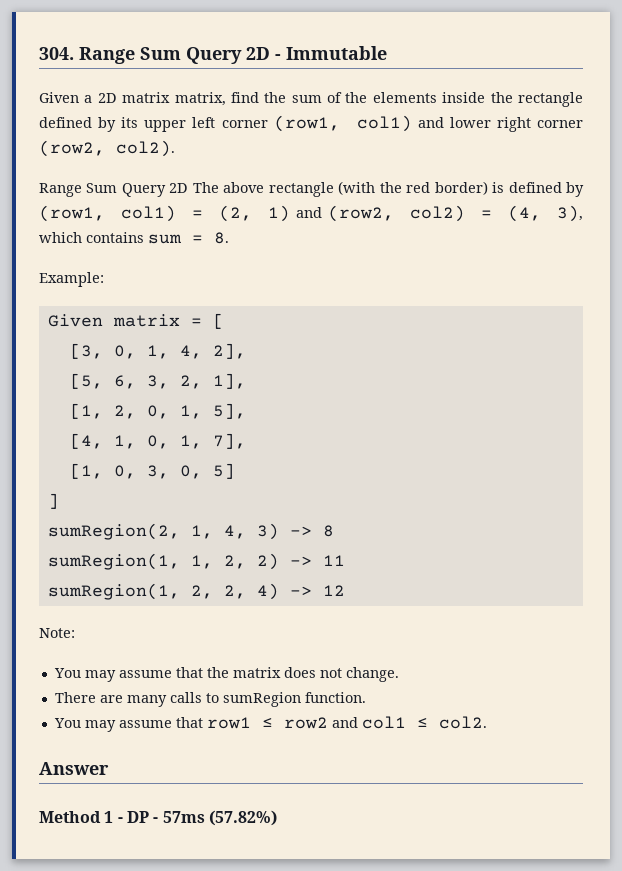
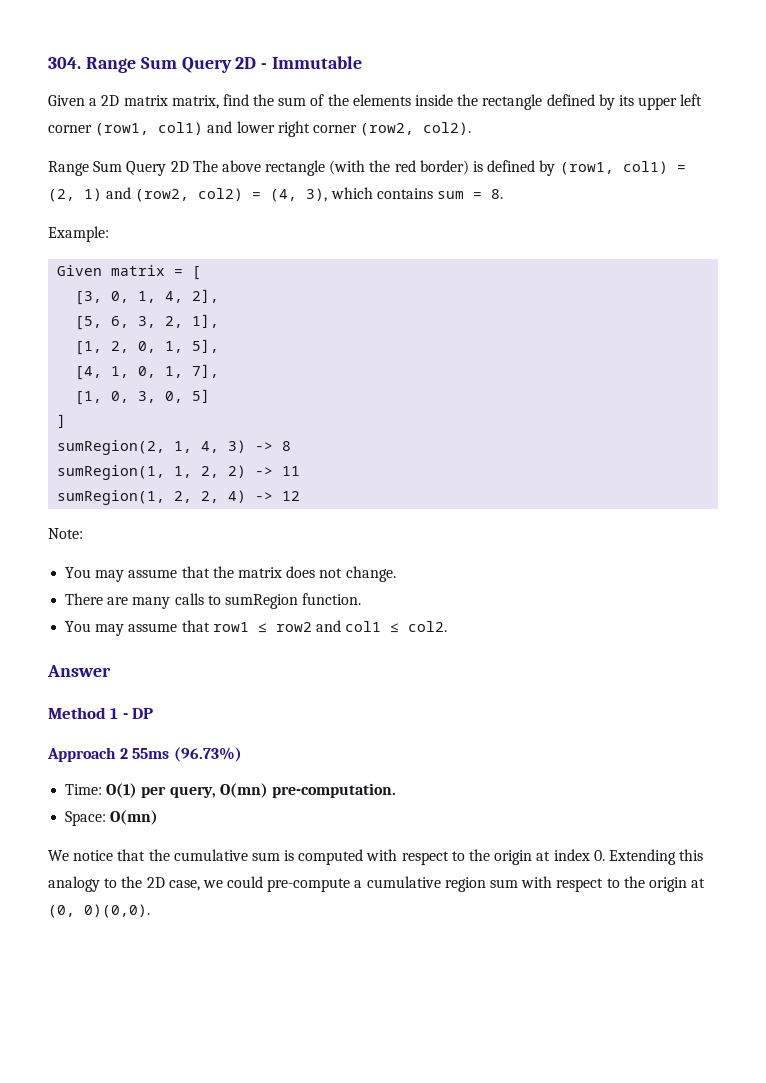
- Method 1 - DP - 57ms (57.82%)
+ Method 1 - DP
+ Approach 2 55ms (96.73%)
+ Time: O(1) per query, O(mn) pre-computation.
+ Space: O(mn)
+ We notice that the cumulative sum is computed with respect to the origin at index 0. Extending this analogy to the 2D case, we could pre-compute a cumulative region sum with respect to the origin at (0, 0)(0,0).

